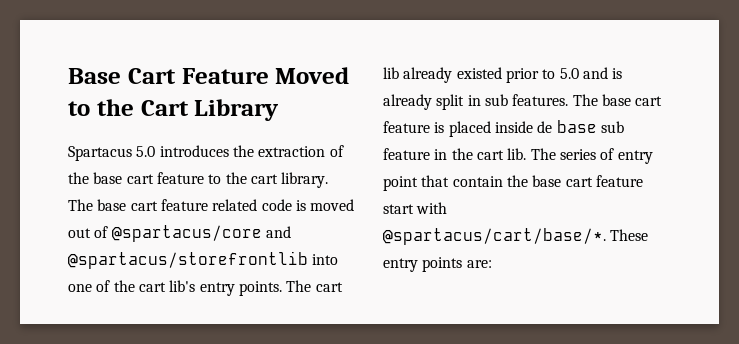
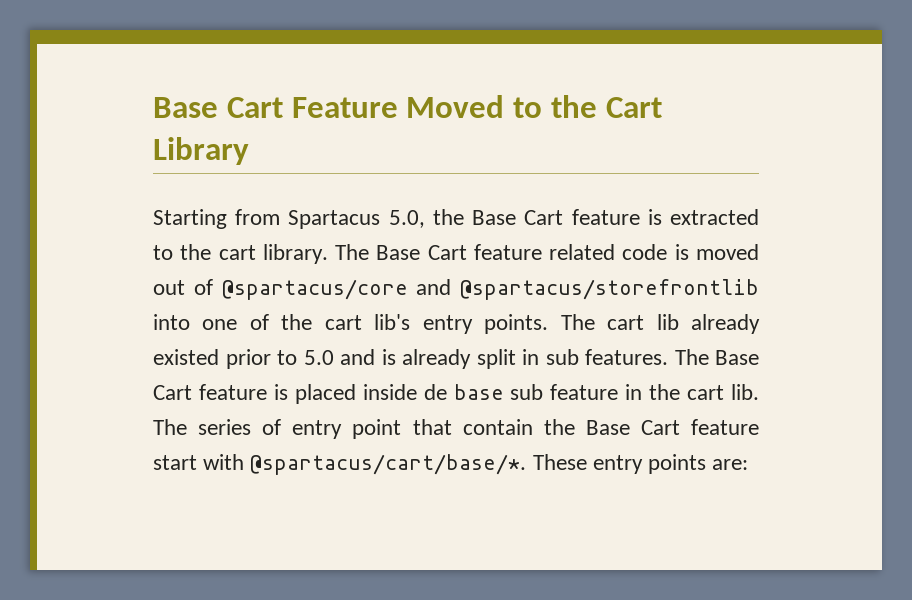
- Spartacus 5.0 introduces the extraction of the base cart feature to the cart library.
+ Starting from Spartacus 5.0, the Base Cart feature is extracted to the cart library.
- The base cart feature related code is moved out of @spartacus/core and @spartacus/storefrontlib into one of the cart lib's entry points.
+ The Base Cart feature related code is moved out of @spartacus/core and @spartacus/storefrontlib into one of the cart lib's entry points.
- The base cart feature is placed inside de base sub feature in the cart lib.
+ The Base Cart feature is placed inside de base sub feature in the cart lib.
- The series of entry point that contain the base cart feature start with @spartacus/cart/base/*.
+ The series of entry point that contain the Base Cart feature start with @spartacus/cart/base/*.

